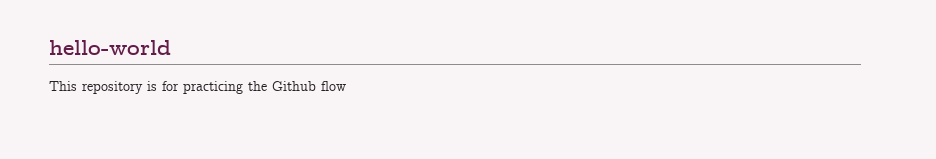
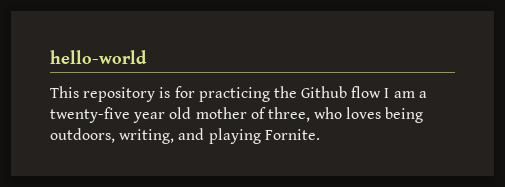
- This repository is for practicing the Github flow
+ This repository is for practicing the Github flow I am a twenty-five year old mother of three, who loves being outdoors, writing, and playing Fornite.

